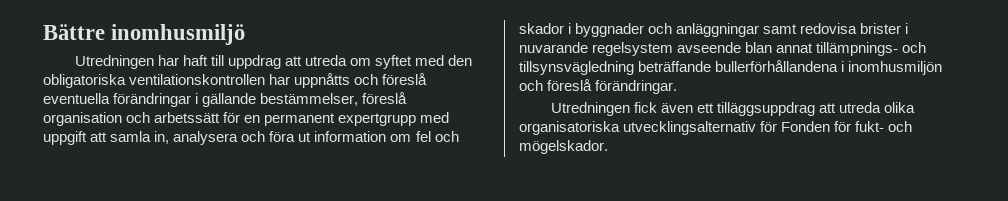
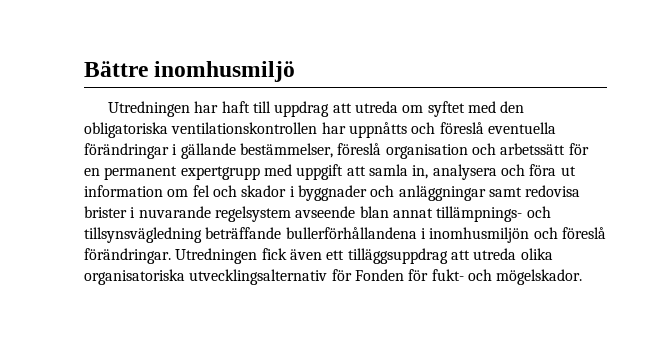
- Utredningen har haft till uppdrag att utreda om syftet med den obligatoriska ventilationskontrollen har uppnåtts och föreslå eventuella förändringar i gällande bestämmelser, föreslå organisation och arbetssätt för en permanent expertgrupp med uppgift att samla in, analysera och föra ut information om fel och skador i byggnader och anläggningar samt redovisa brister i nuvarande regelsystem avseende blan annat tillämpnings- och tillsynsvägledning beträffande bullerförhållandena i inomhusmiljön och föreslå förändringar.
- Utredningen fick även ett tilläggsuppdrag att utreda olika organisatoriska utvecklingsalternativ för Fonden för fukt- och mögelskador.
+ Utredningen har haft till uppdrag att utreda om syftet med den obligatoriska ventilationskontrollen har uppnåtts och föreslå eventuella förändringar i gällande bestämmelser, föreslå organisation och arbetssätt för en permanent expertgrupp med uppgift att samla in, analysera och föra ut information om fel och skador i byggnader och anläggningar samt redovisa brister i nuvarande regelsystem avseende blan annat tillämpnings- och tillsynsvägledning beträffande bullerförhållandena i inomhusmiljön och föreslå förändringar. Utredningen fick även ett tilläggsuppdrag att utreda olika organisatoriska utvecklingsalternativ för Fonden för fukt- och mögelskador.

